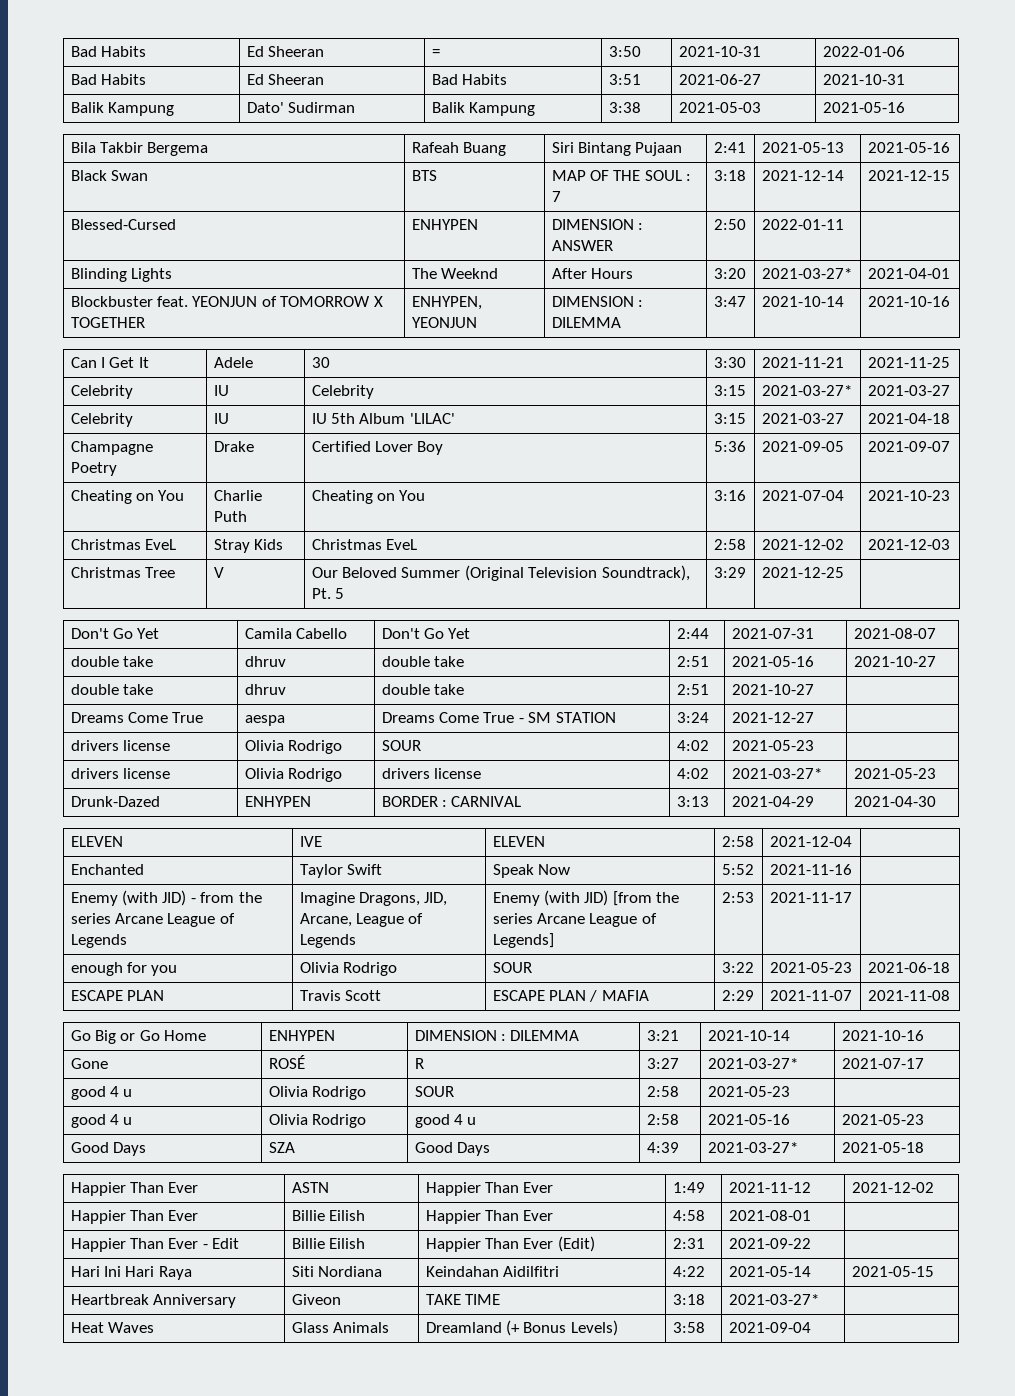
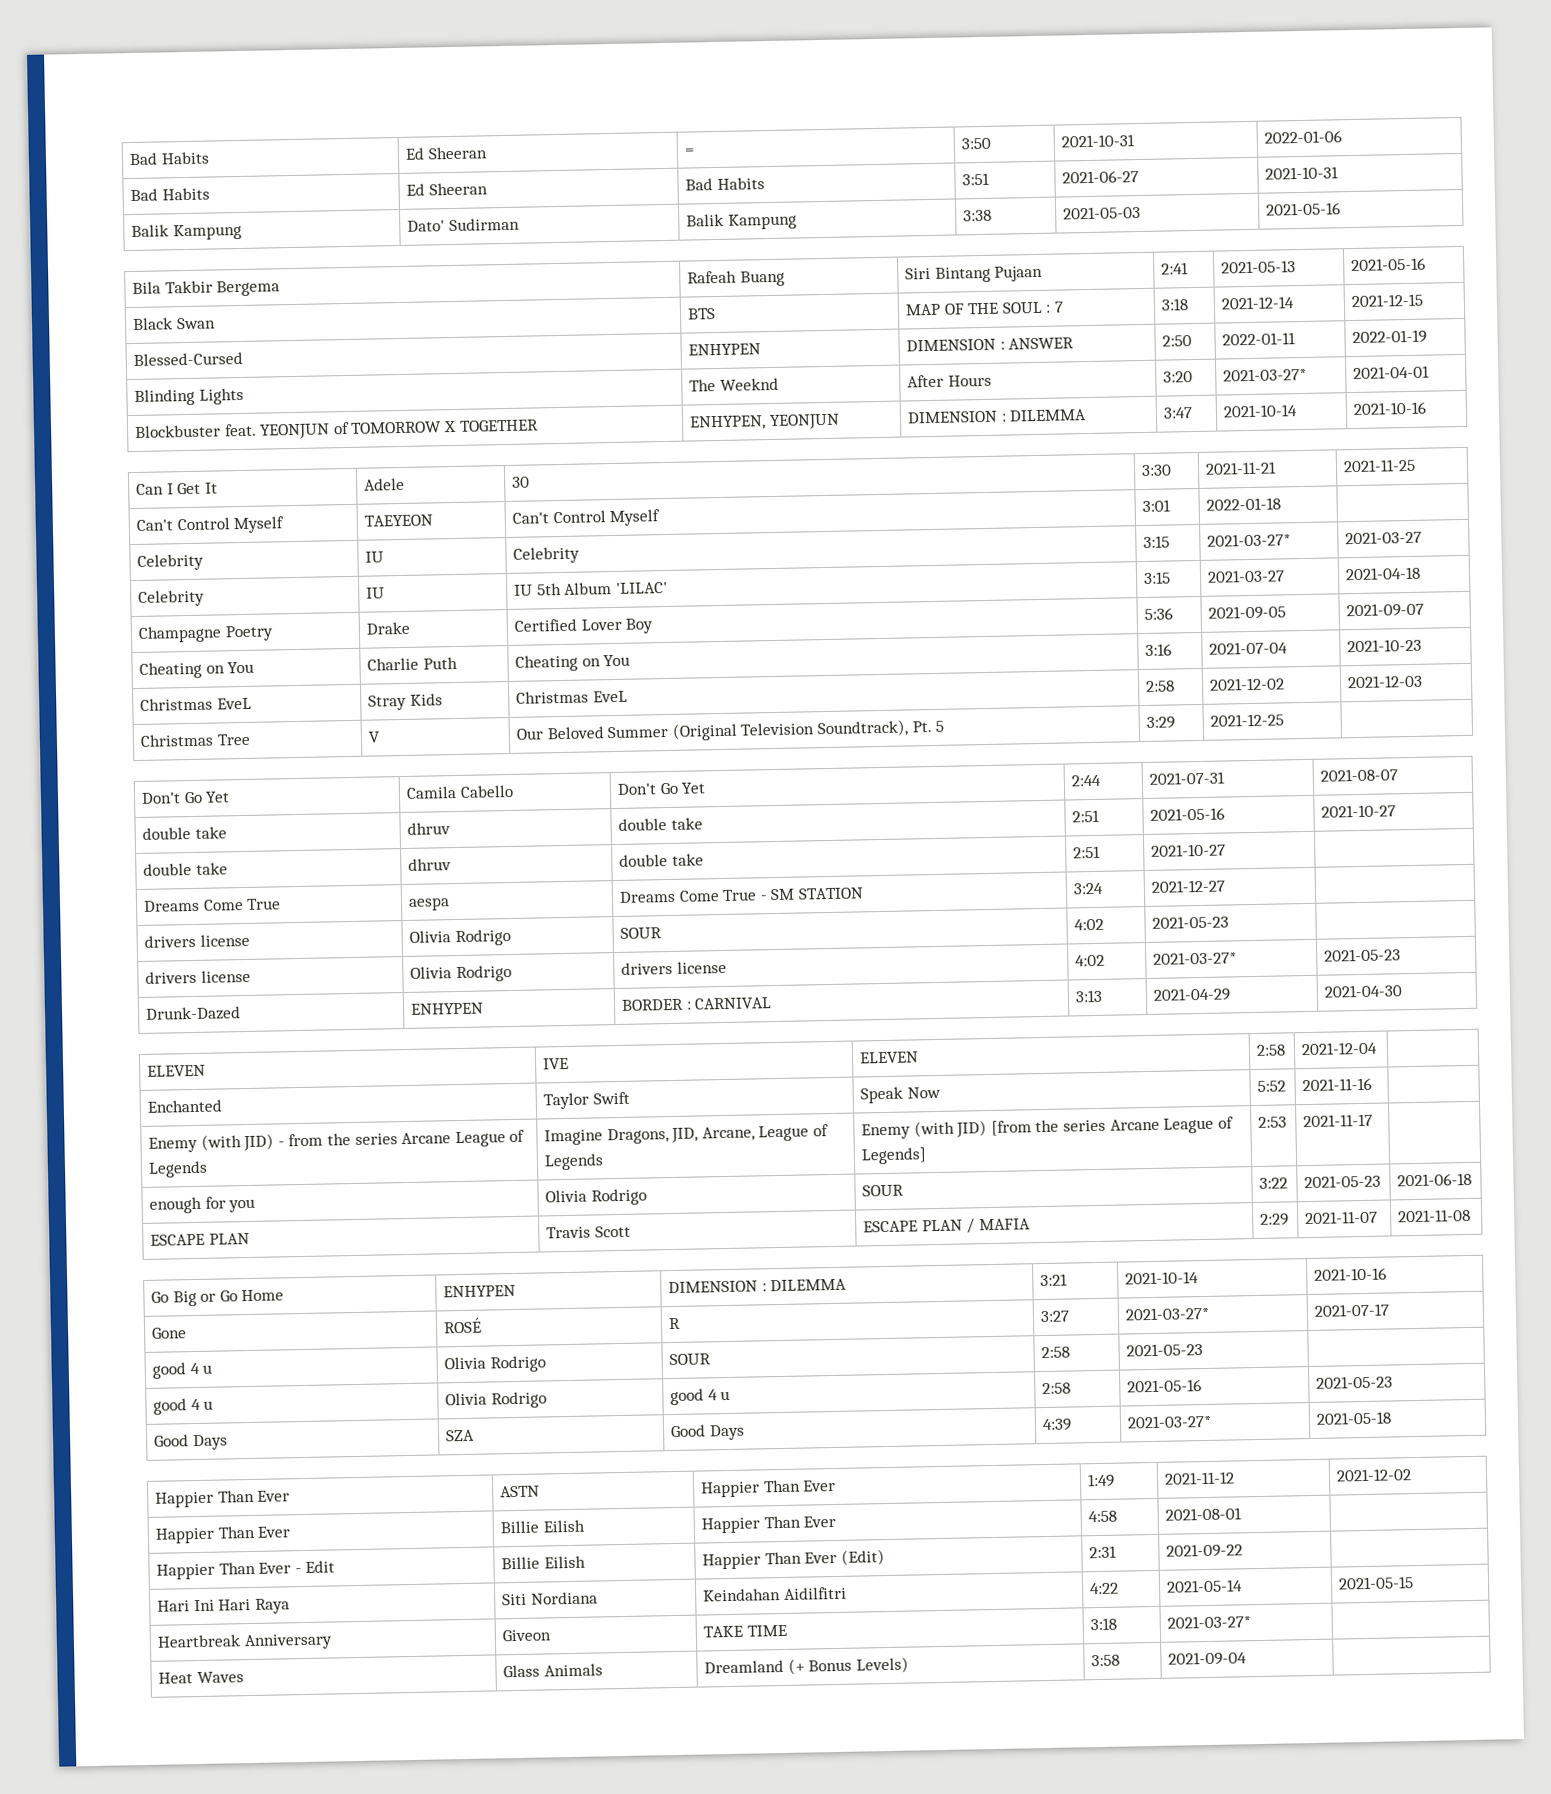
- Blessed-Cursed | ENHYPEN | DIMENSION : ANSWER | 2:50 | 2022-01-11 |
+ Blessed-Cursed | ENHYPEN | DIMENSION : ANSWER | 2:50 | 2022-01-11 | 2022-01-19
+ Can't Control Myself | TAEYEON | Can't Control Myself | 3:01 | 2022-01-18 |

